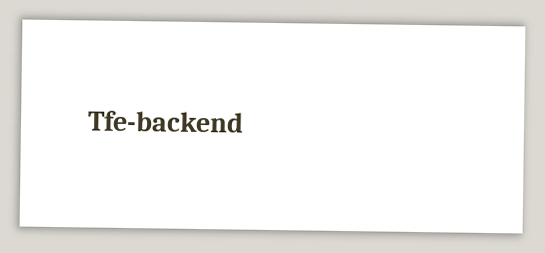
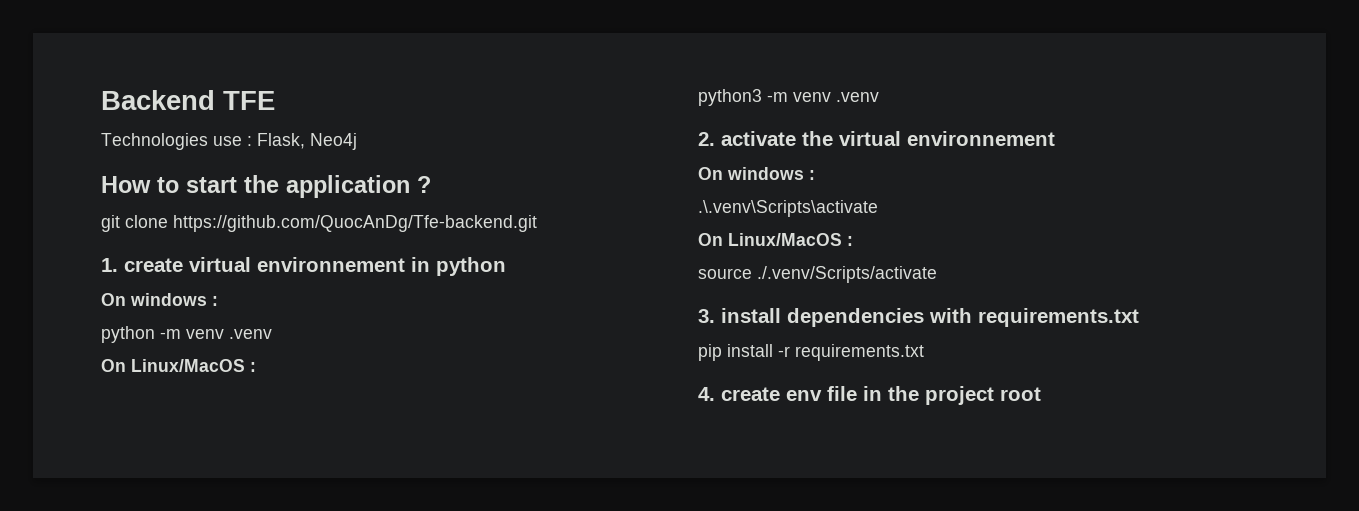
- Tfe-backend
+ Backend TFE
+ Technologies use : Flask, Neo4j
+ How to start the application ?
+ git clone https://github.com/QuocAnDg/Tfe-backend.git
+ 1. create virtual environnement in python
+ On windows :
+ python -m venv .venv
+ On Linux/MacOS :
+ python3 -m venv .venv
+ 2. activate the virtual environnement
+ On windows :
+ .\.venv\Scripts\activate
+ On Linux/MacOS :
+ source ./.venv/Scripts/activate
+ 3. install dependencies with requirements.txt
+ pip install -r requirements.txt
+ 4. create env file in the project root

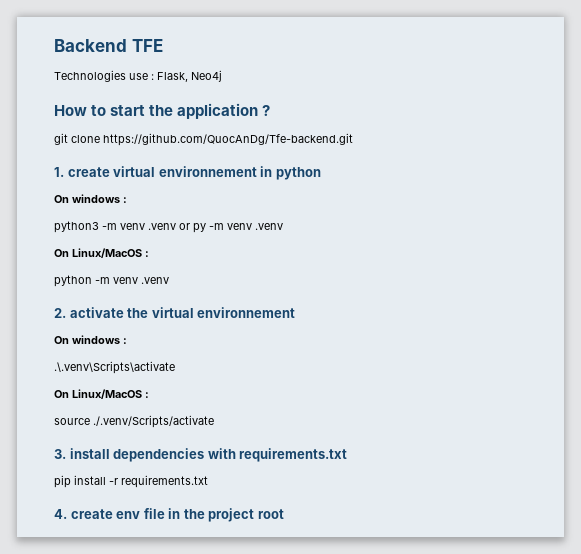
- python -m venv .venv
+ python3 -m venv .venv or py -m venv .venv
- python3 -m venv .venv
+ python -m venv .venv

